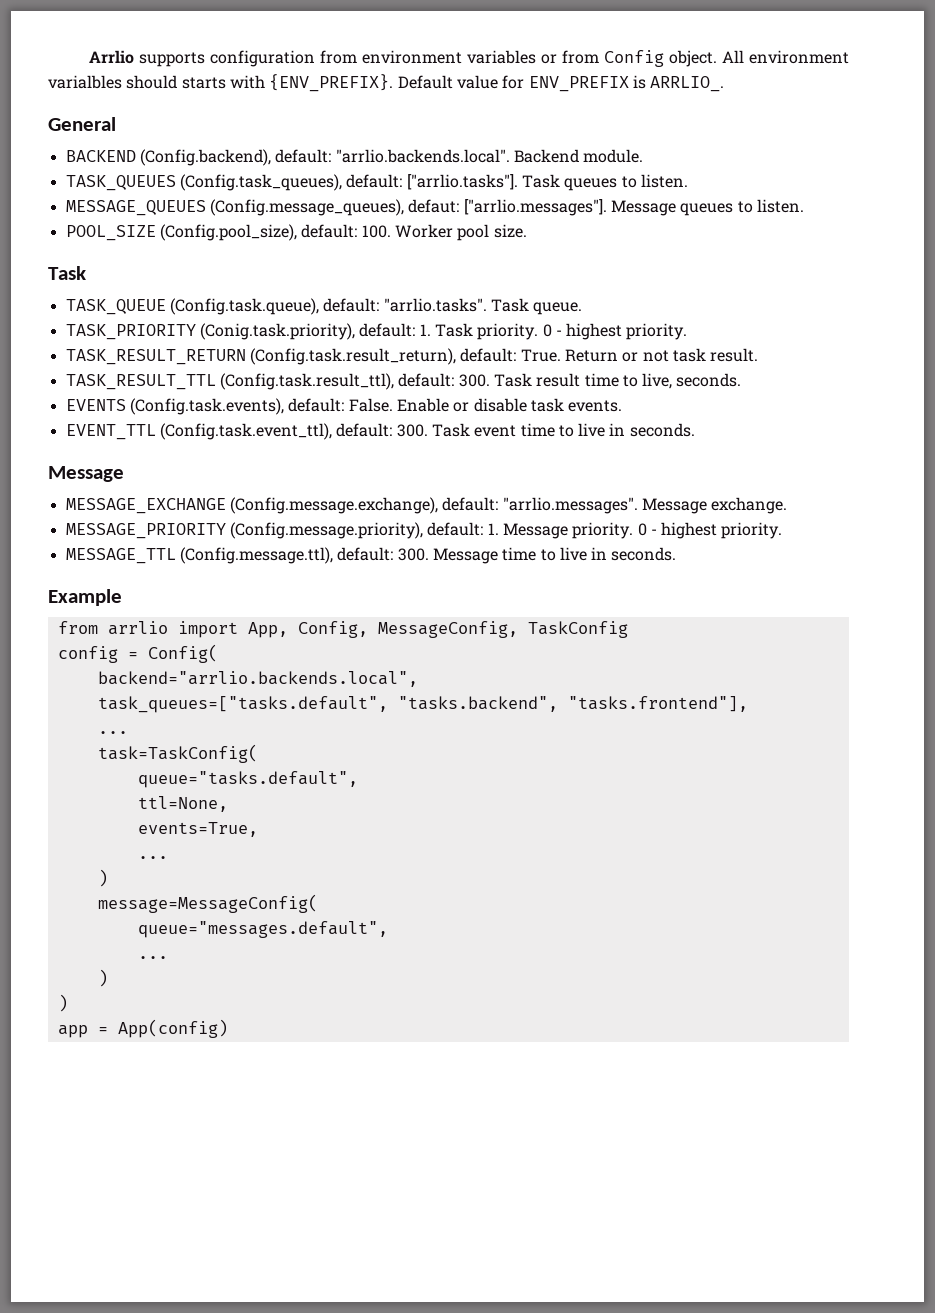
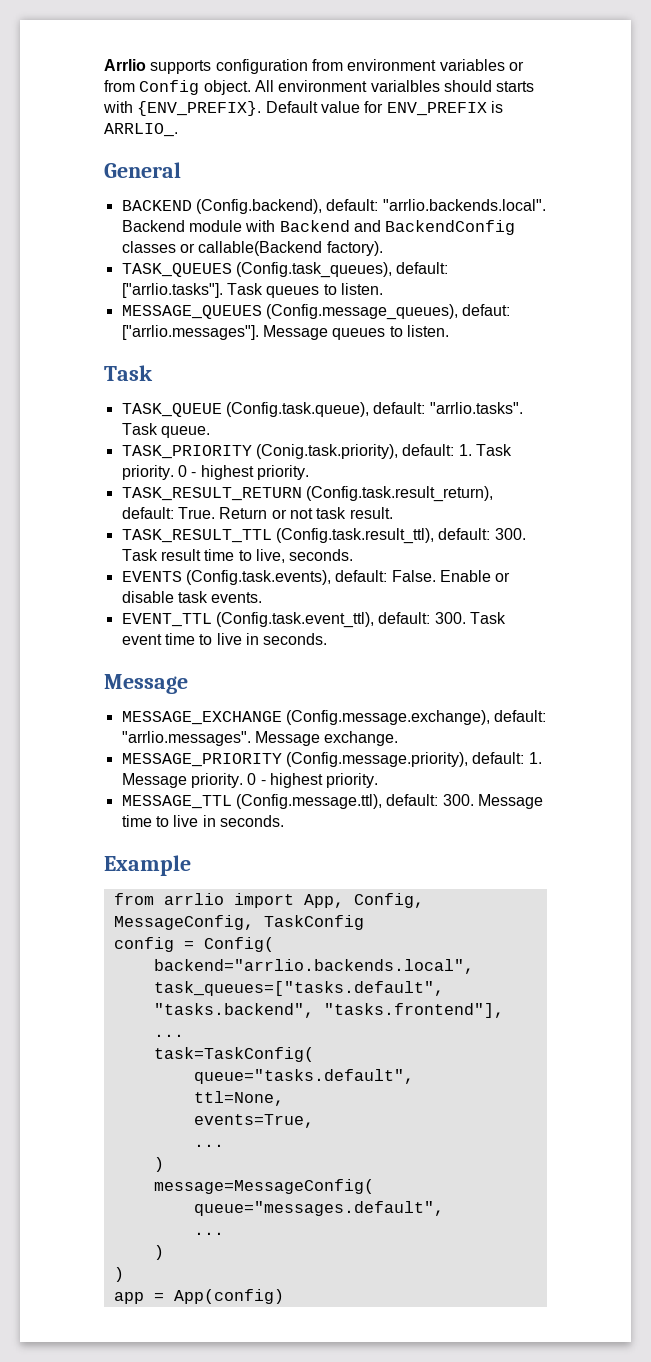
- BACKEND (Config.backend), default: "arrlio.backends.local". Backend module.
+ BACKEND (Config.backend), default: "arrlio.backends.local". Backend module with Backend and BackendConfig classes or callable(Backend factory).
- POOL_SIZE (Config.pool_size), default: 100. Worker pool size.

